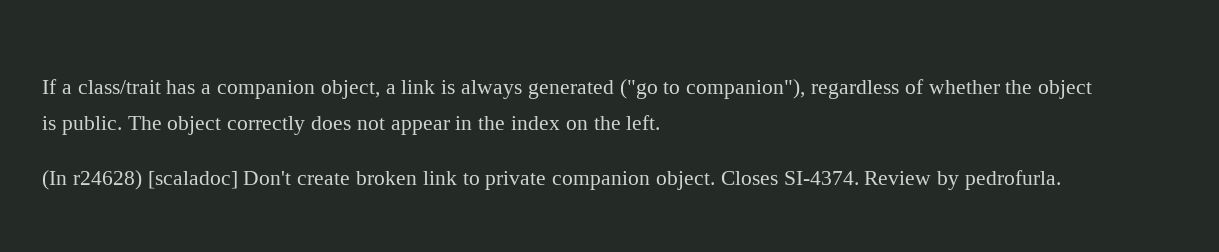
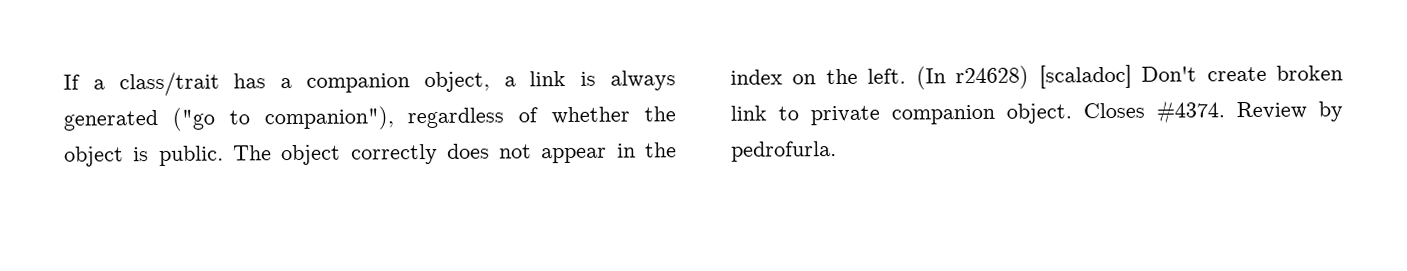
- The object correctly does not appear in the index on the left.
- (In r24628) [scaladoc] Don't create broken link to private companion object.
+ The object correctly does not appear in the index on the left. (In r24628) [scaladoc] Don't create broken link to private companion object.
- Closes SI-4374.
+ Closes #4374.

